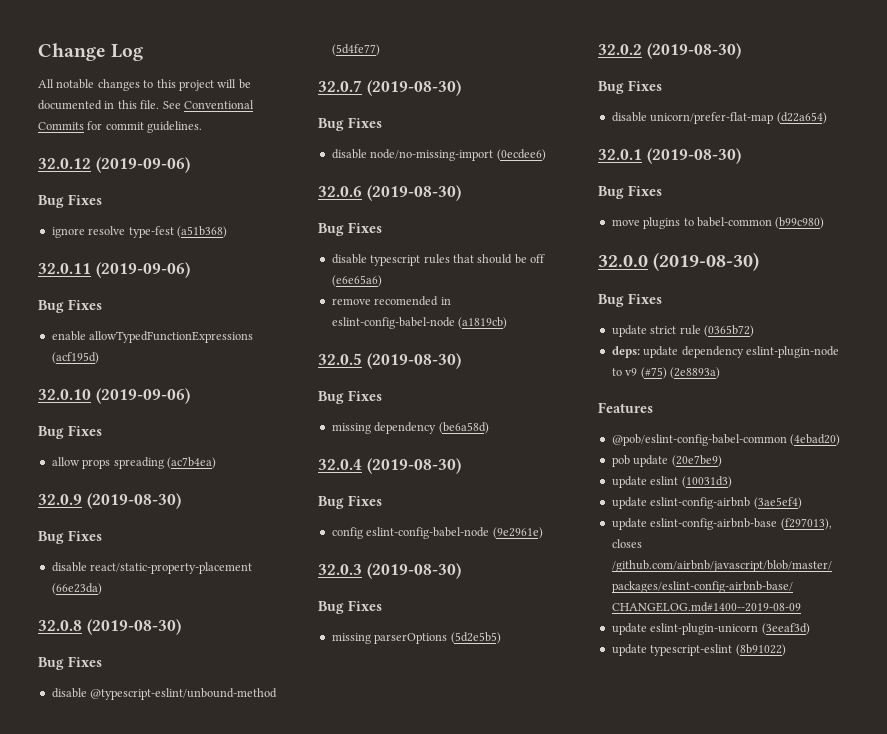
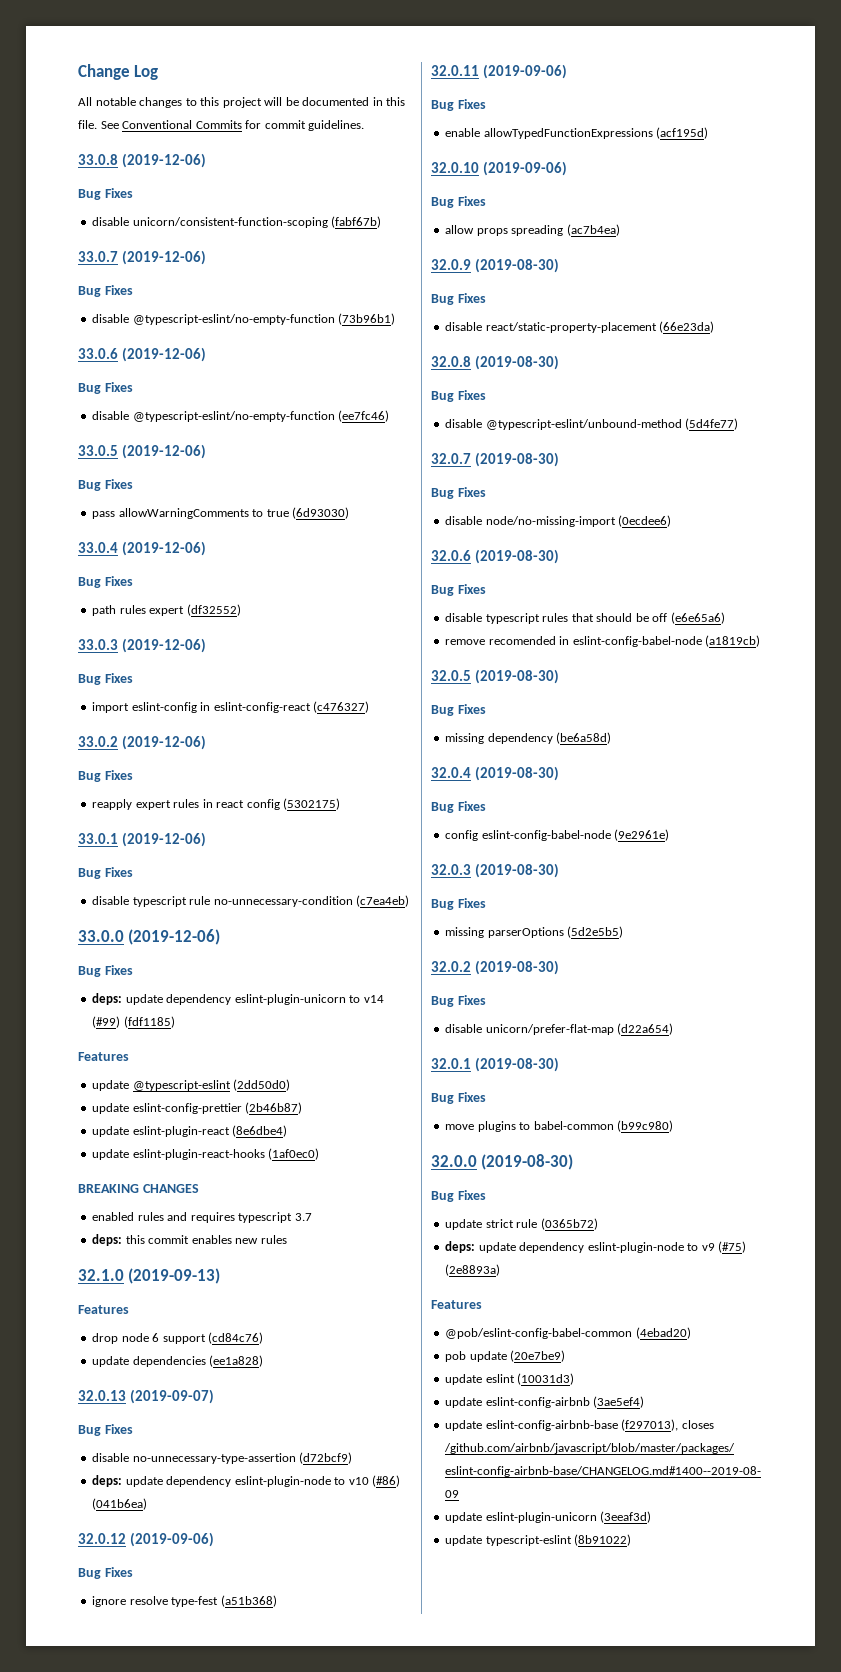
+ 33.0.8 (2019-12-06)
+ Bug Fixes
+ disable unicorn/consistent-function-scoping (fabf67b)
+ 33.0.7 (2019-12-06)
+ Bug Fixes
+ disable @typescript-eslint/no-empty-function (73b96b1)
+ 33.0.6 (2019-12-06)
+ Bug Fixes
+ disable @typescript-eslint/no-empty-function (ee7fc46)
+ 33.0.5 (2019-12-06)
+ Bug Fixes
+ pass allowWarningComments to true (6d93030)
+ 33.0.4 (2019-12-06)
+ Bug Fixes
+ path rules expert (df32552)
+ 33.0.3 (2019-12-06)
+ Bug Fixes
+ import eslint-config in eslint-config-react (c476327)
+ 33.0.2 (2019-12-06)
+ Bug Fixes
+ reapply expert rules in react config (5302175)
+ 33.0.1 (2019-12-06)
+ Bug Fixes
+ disable typescript rule no-unnecessary-condition (c7ea4eb)
+ 33.0.0 (2019-12-06)
+ Bug Fixes
+ deps: update dependency eslint-plugin-unicorn to v14 (#99) (fdf1185)
+ Features
+ update @typescript-eslint (2dd50d0)
+ update eslint-config-prettier (2b46b87)
+ update eslint-plugin-react (8e6dbe4)
+ update eslint-plugin-react-hooks (1af0ec0)
+ BREAKING CHANGES
+ enabled rules and requires typescript 3.7
+ deps: this commit enables new rules
+ 32.1.0 (2019-09-13)
+ Features
+ drop node 6 support (cd84c76)
+ update dependencies (ee1a828)
+ 32.0.13 (2019-09-07)
+ Bug Fixes
+ disable no-unnecessary-type-assertion (d72bcf9)
+ deps: update dependency eslint-plugin-node to v10 (#86) (041b6ea)

